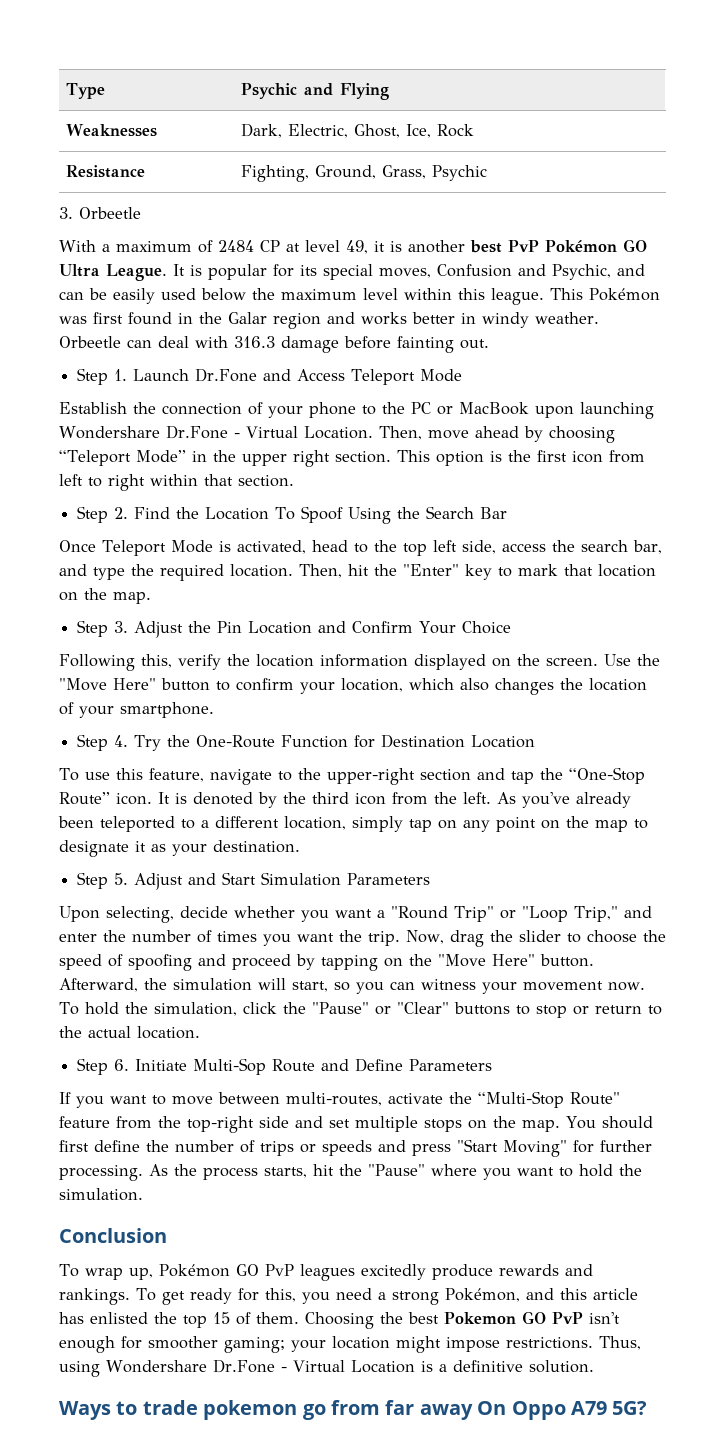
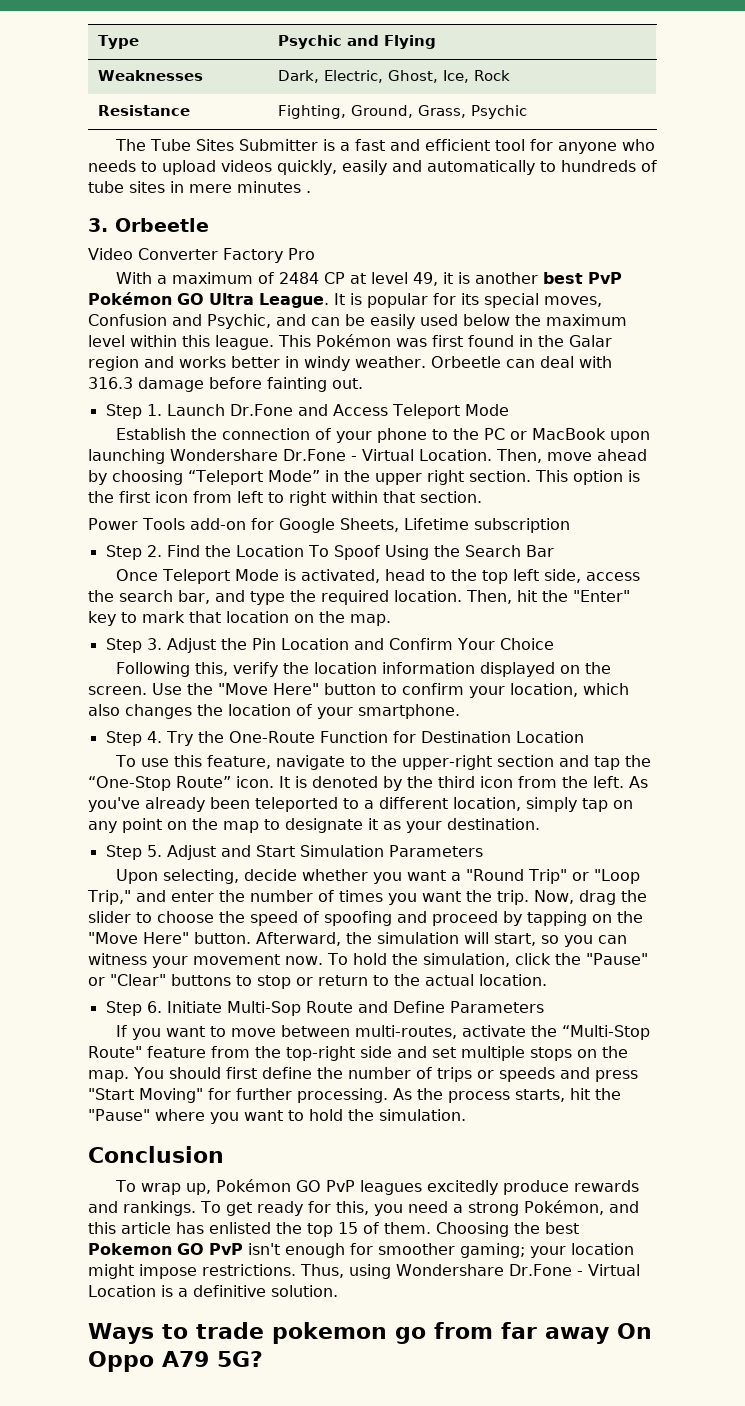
+ The Tube Sites Submitter is a fast and efficient tool for anyone who needs to upload videos quickly, easily and automatically to hundreds of tube sites in mere minutes .
  3. Orbeetle
+ Video Converter Factory Pro
+ Power Tools add-on for Google Sheets, Lifetime subscription

